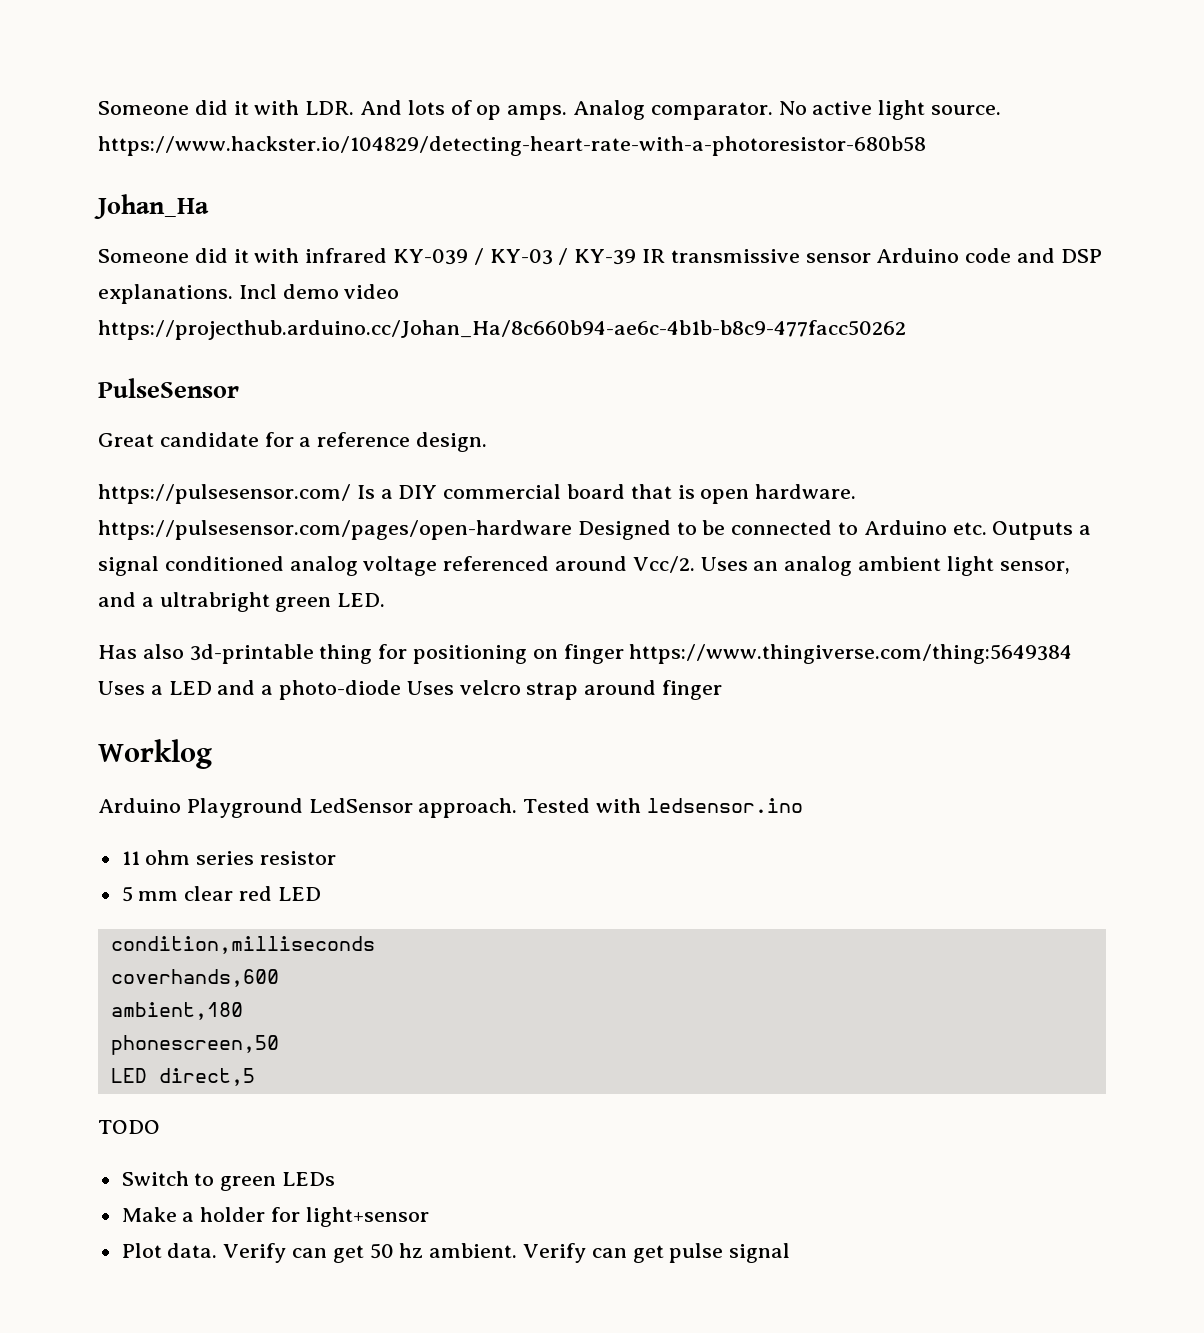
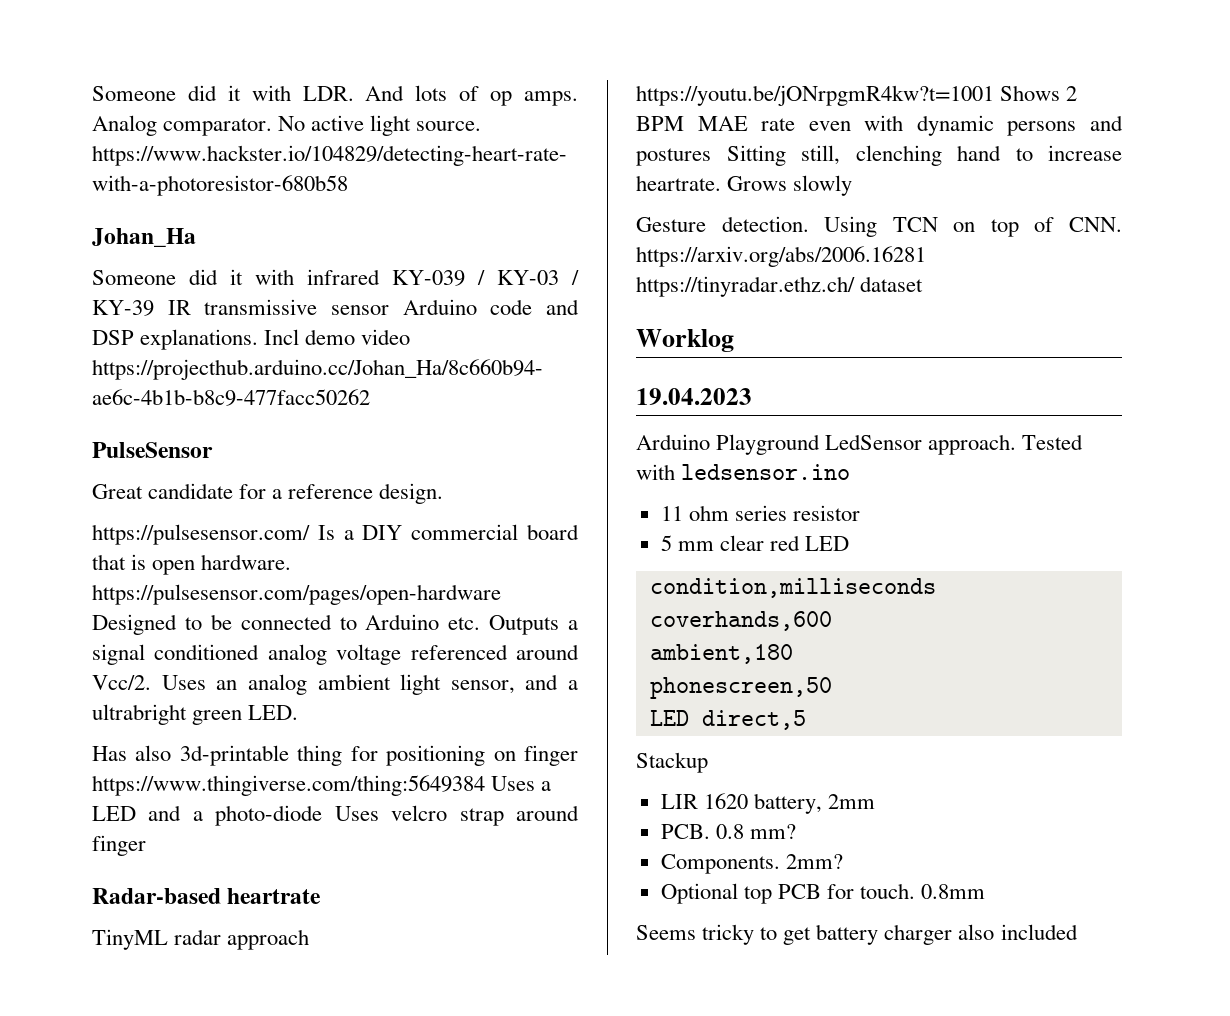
+ Radar-based heartrate
+ TinyML radar approach https://youtu.be/jONrpgmR4kw?t=1001 Shows 2 BPM MAE rate even with dynamic persons and postures Sitting still, clenching hand to increase heartrate. Grows slowly
+ Gesture detection. Using TCN on top of CNN. https://arxiv.org/abs/2006.16281 https://tinyradar.ethz.ch/ dataset
+ 19.04.2023
- TODO
- Switch to green LEDs
- Make a holder for light+sensor
- Plot data. Verify can get 50 hz ambient. Verify can get pulse signal
+ Stackup
+ LIR 1620 battery, 2mm
+ PCB. 0.8 mm?
+ Components. 2mm?
+ Optional top PCB for touch. 0.8mm
+ Seems tricky to get battery charger also included

